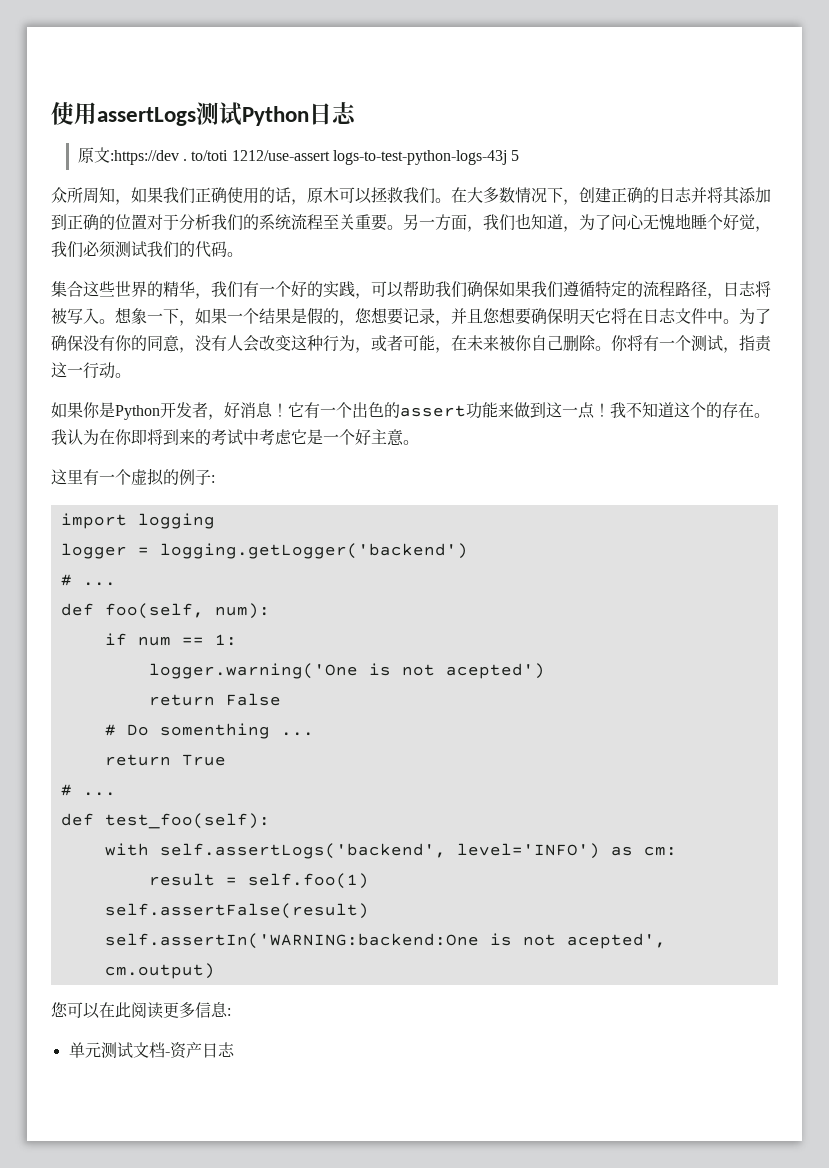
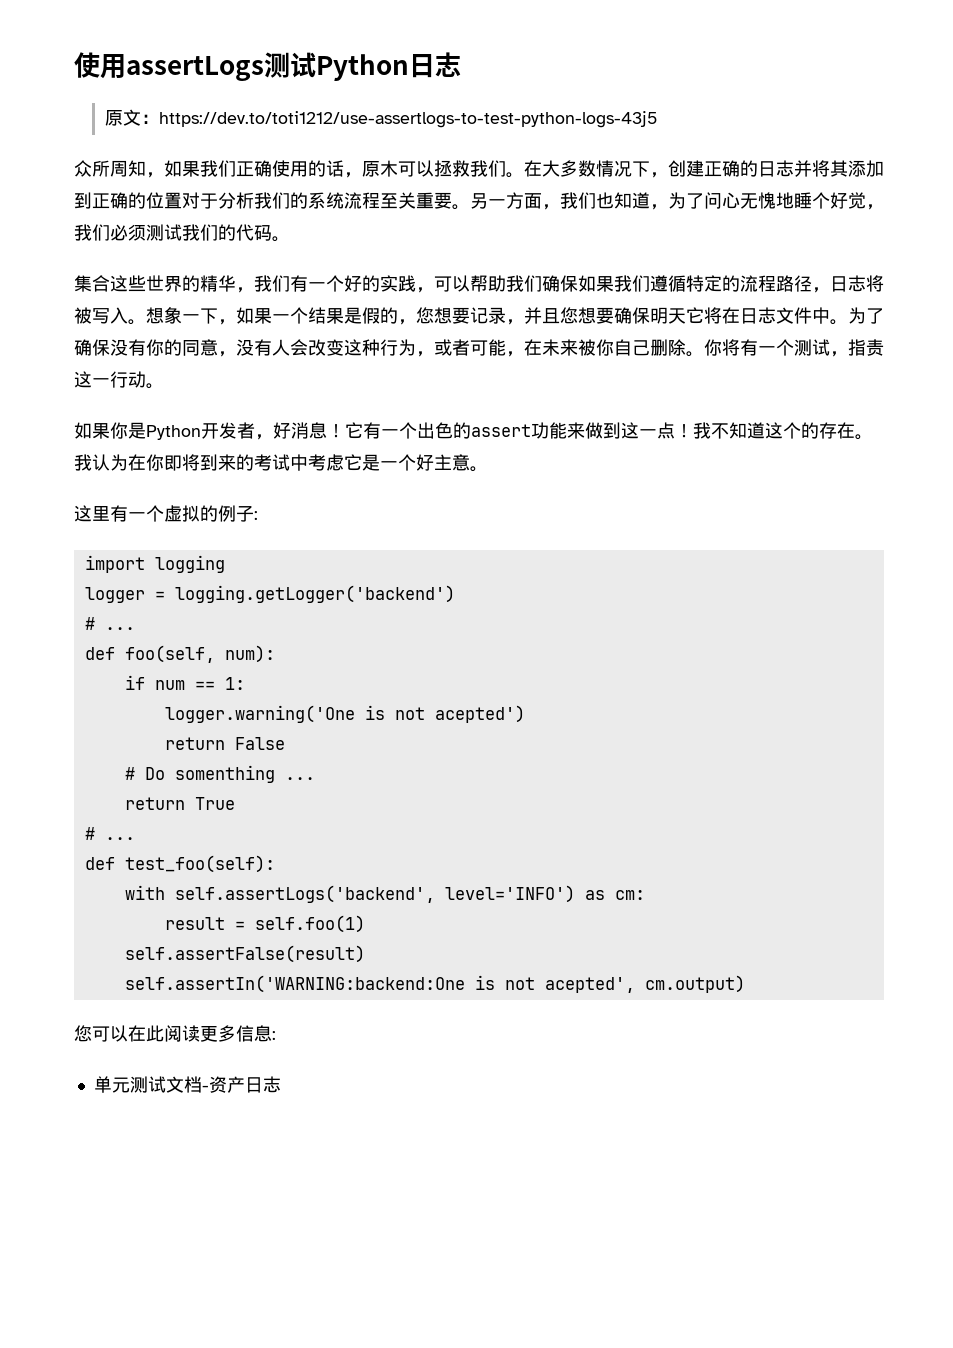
- 原文:https://dev . to/toti 1212/use-assert logs-to-test-python-logs-43j 5
+ 原文：https://dev.to/toti1212/use-assertlogs-to-test-python-logs-43j5

